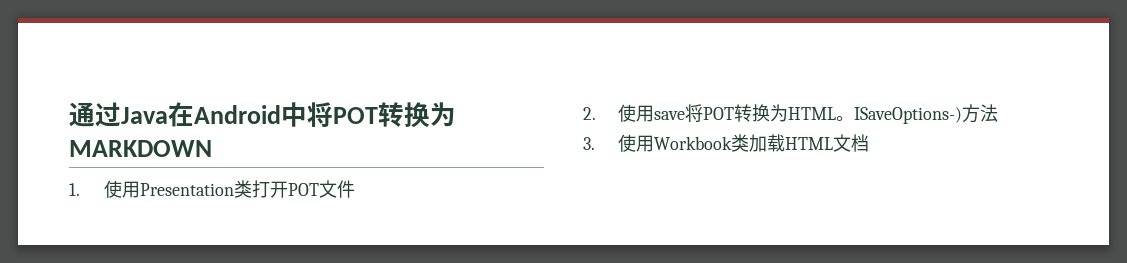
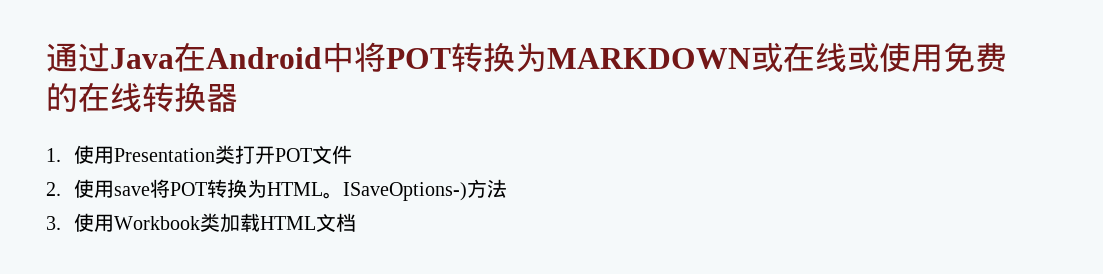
- 通过Java在Android中将POT转换为MARKDOWN
+ 通过Java在Android中将POT转换为MARKDOWN或在线或使用免费的在线转换器

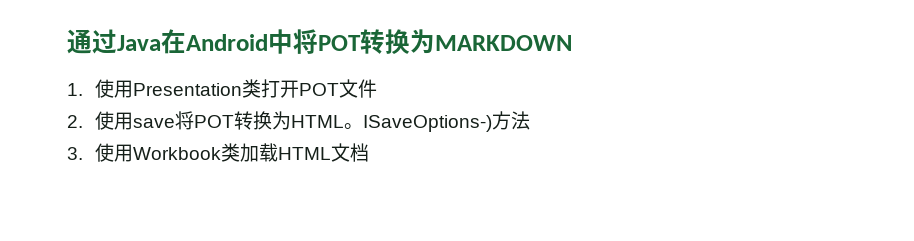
- 通过Java在Android中将POT转换为MARKDOWN或在线或使用免费的在线转换器
+ 通过Java在Android中将POT转换为MARKDOWN

